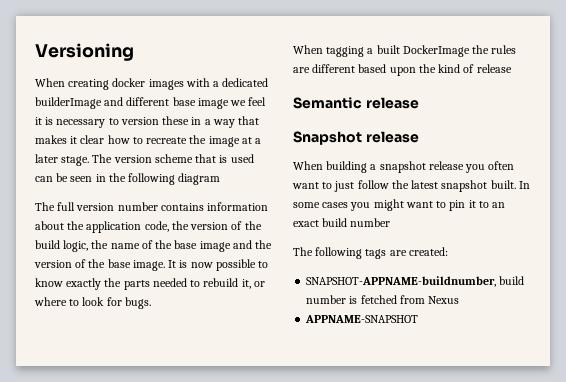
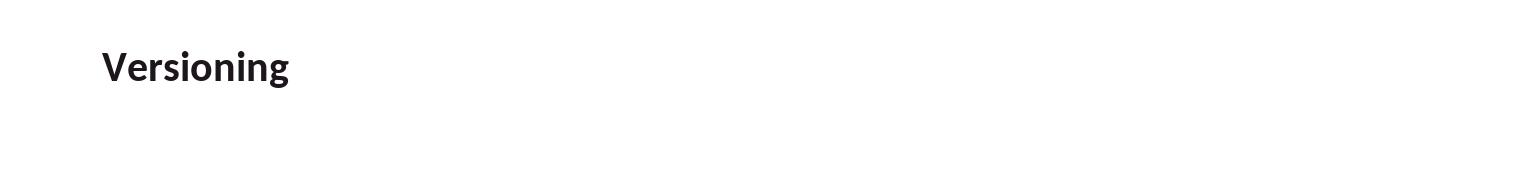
- When creating docker images with a dedicated builderImage and different base image we feel it is necessary to version these in a way that makes it clear how to recreate the image at a later stage. The version scheme that is used can be seen in the following diagram
- The full version number contains information about the application code, the version of the build logic, the name of the base image and the version of the base image. It is now possible to know exactly the parts needed to rebuild it, or where to look for bugs.
- When tagging a built DockerImage the rules are different based upon the kind of release
- Semantic release
- Snapshot release
- When building a snapshot release you often want to just follow the latest snapshot built. In some cases you might want to pin it to an exact build number
- The following tags are created:
- SNAPSHOT-APPNAME-buildnumber, build number is fetched from Nexus
- APPNAME-SNAPSHOT

